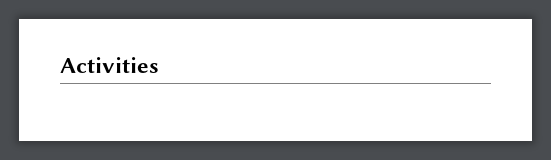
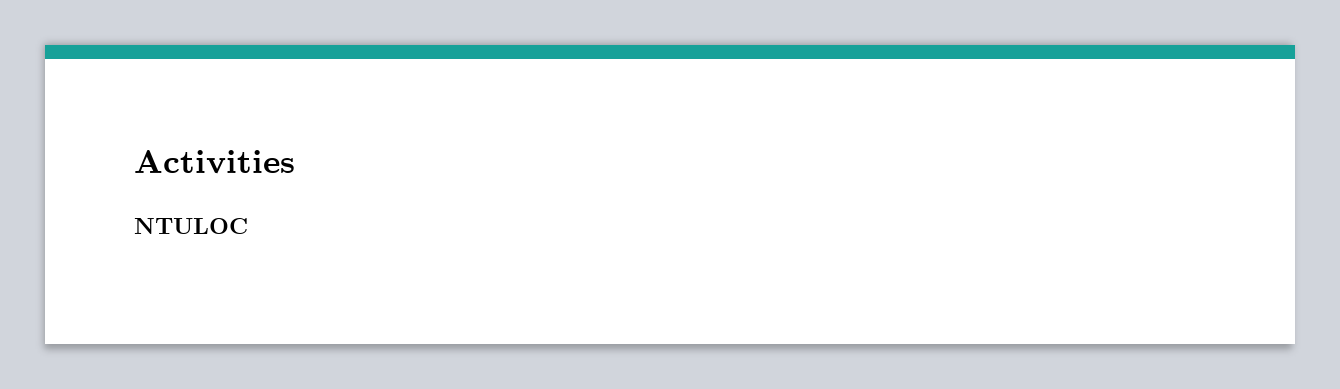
+ NTULOC

